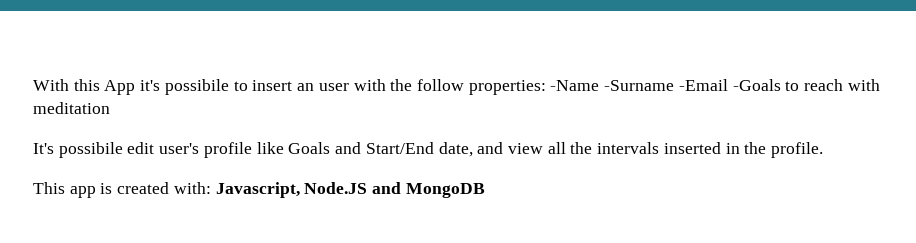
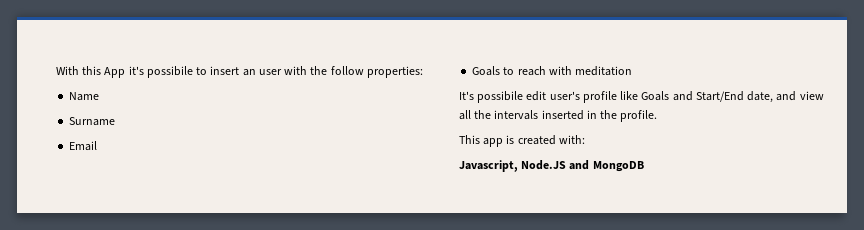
- With this App it's possibile to insert an user with the follow properties: -Name -Surname -Email -Goals to reach with meditation
+ With this App it's possibile to insert an user with the follow properties:
+ Name
+ Surname
+ Email
+ Goals to reach with meditation
- This app is created with: Javascript, Node.JS and MongoDB
+ This app is created with:
+ Javascript, Node.JS and MongoDB

